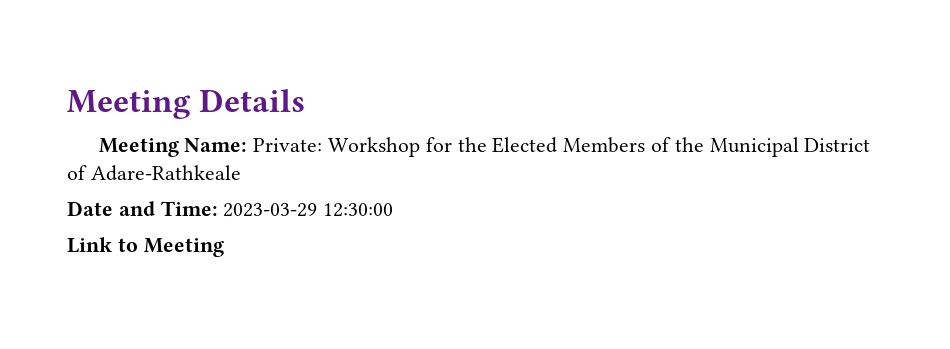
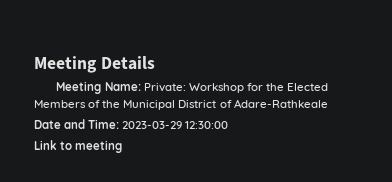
- Link to Meeting
+ Link to meeting

